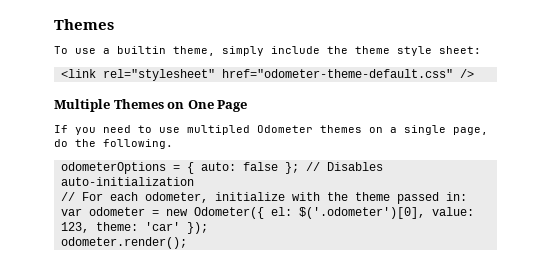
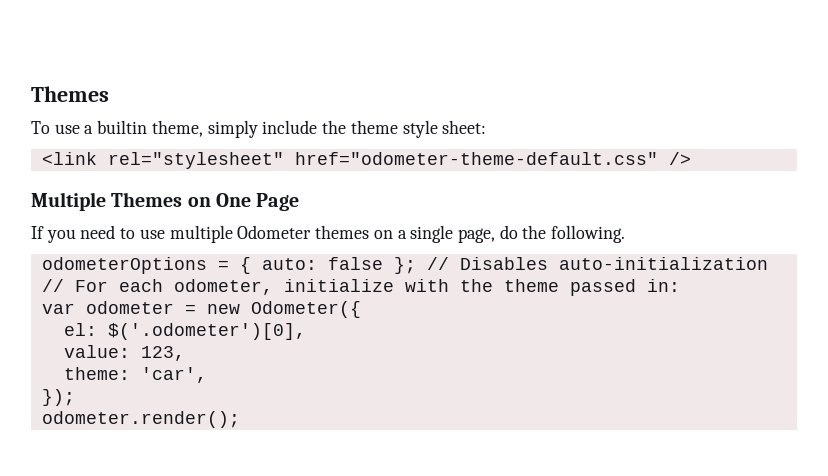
- If you need to use multipled Odometer themes on a single page, do the following.
+ If you need to use multiple Odometer themes on a single page, do the following.
- var odometer = new Odometer({ el: $('.odometer')[0], value: 123, theme: 'car' });
+ var odometer = new Odometer({
+ el: $('.odometer')[0],
+ value: 123,
+ theme: 'car',
+ });

